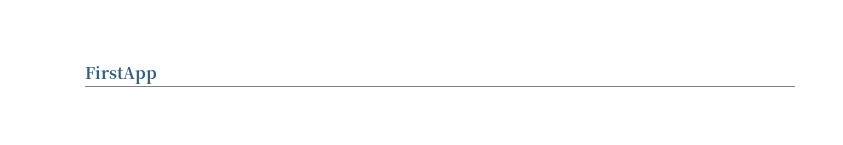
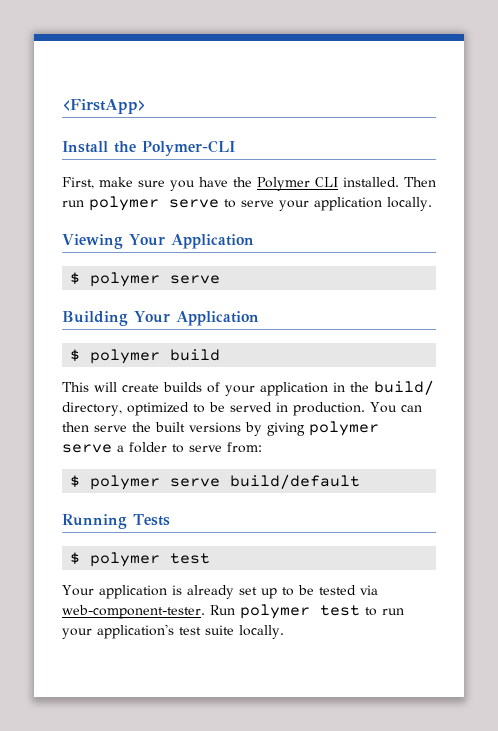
- FirstApp
+ <FirstApp>
+ Install the Polymer-CLI
+ First, make sure you have the Polymer CLI installed. Then run polymer serve to serve your application locally.
+ Viewing Your Application
+ $ polymer serve
+ Building Your Application
+ $ polymer build
+ This will create builds of your application in the build/ directory, optimized to be served in production. You can then serve the built versions by giving polymer serve a folder to serve from:
+ $ polymer serve build/default
+ Running Tests
+ $ polymer test
+ Your application is already set up to be tested via web-component-tester. Run polymer test to run your application's test suite locally.

